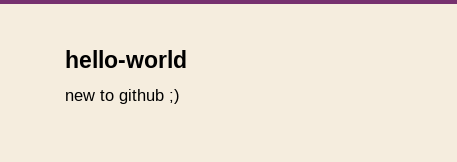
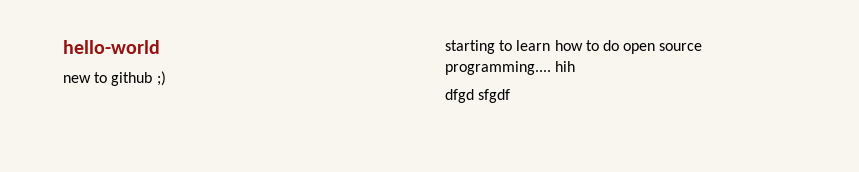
+ starting to learn how to do open source programming.... hih
+ dfgd sfgdf

